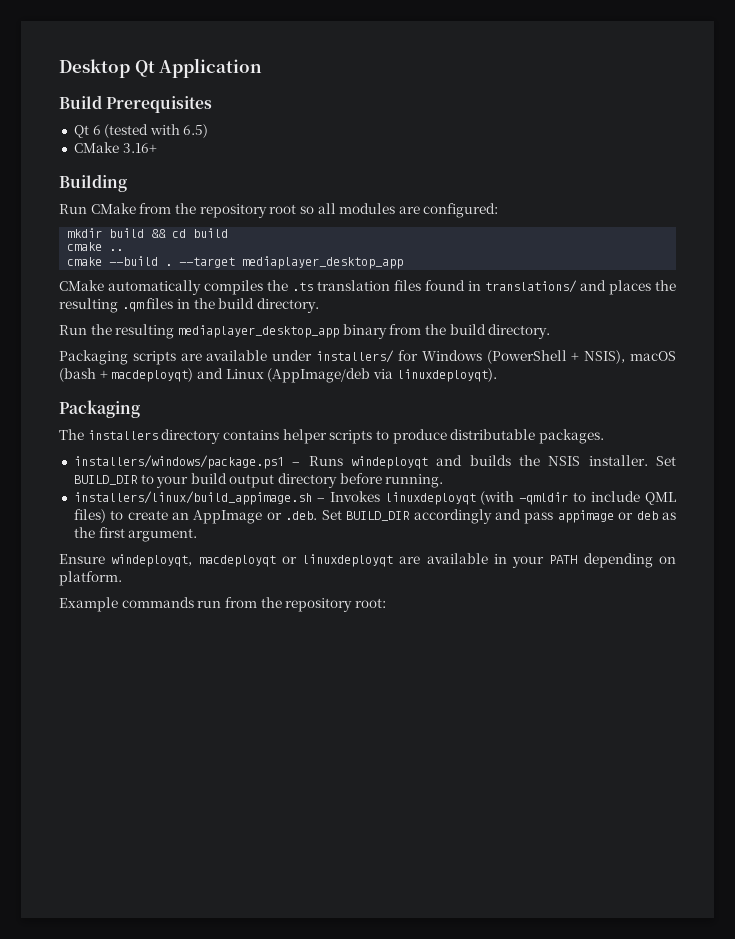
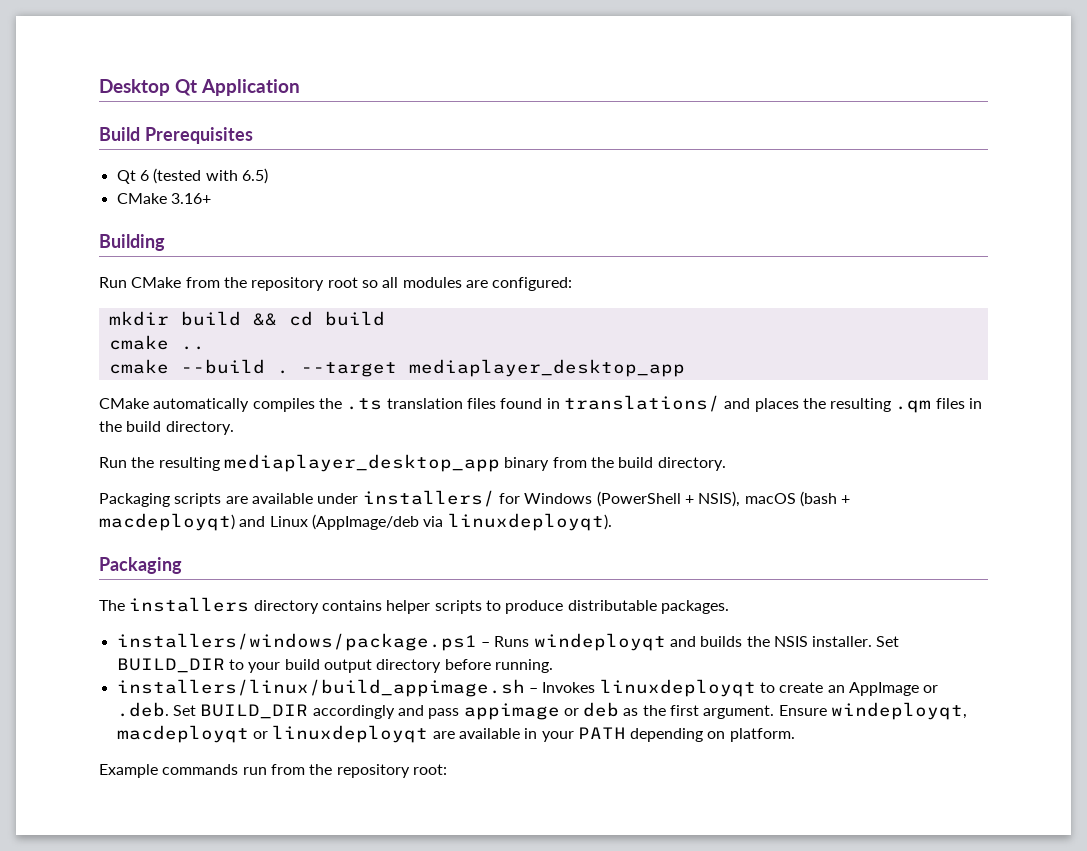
- installers/linux/build_appimage.sh – Invokes linuxdeployqt (with -qmldir to include QML files) to create an AppImage or .deb. Set BUILD_DIR accordingly and pass appimage or deb as the first argument.
- Ensure windeployqt, macdeployqt or linuxdeployqt are available in your PATH depending on platform.
+ installers/linux/build_appimage.sh – Invokes linuxdeployqt to create an AppImage or .deb. Set BUILD_DIR accordingly and pass appimage or deb as the first argument. Ensure windeployqt, macdeployqt or linuxdeployqt are available in your PATH depending on platform.

